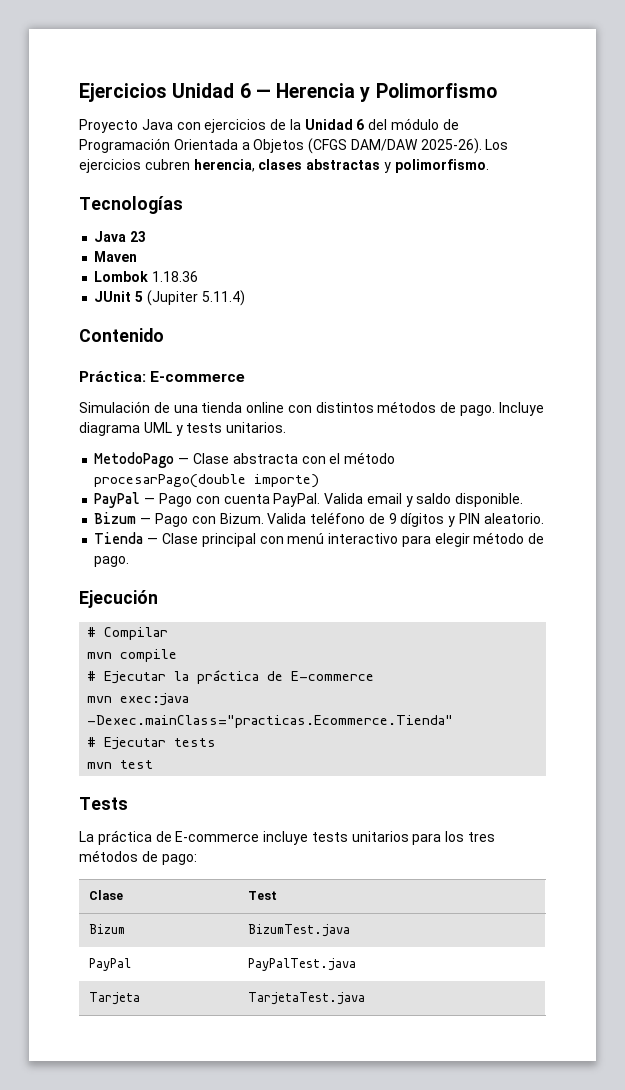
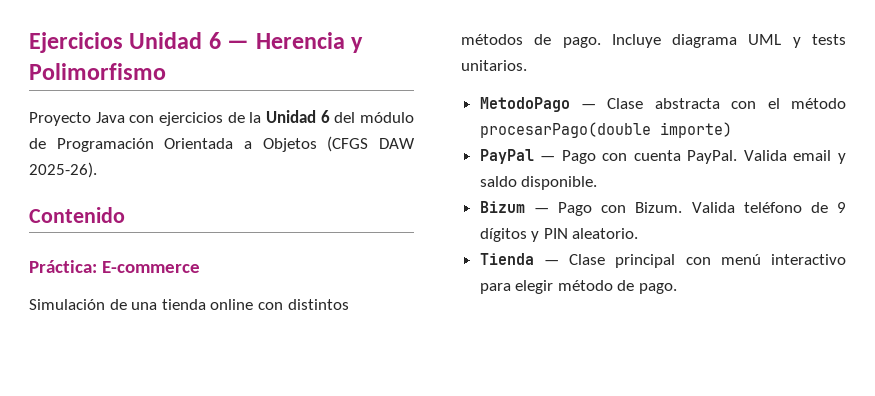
- Proyecto Java con ejercicios de la Unidad 6 del módulo de Programación Orientada a Objetos (CFGS DAM/DAW 2025-26). Los ejercicios cubren herencia, clases abstractas y polimorfismo.
- Tecnologías
- Java 23
- Maven
- Lombok 1.18.36
- JUnit 5 (Jupiter 5.11.4)
+ Proyecto Java con ejercicios de la Unidad 6 del módulo de Programación Orientada a Objetos (CFGS DAW 2025-26).
- Ejecución
- # Compilar
- mvn compile
- # Ejecutar la práctica de E-commerce
- mvn exec:java -Dexec.mainClass="practicas.Ecommerce.Tienda"
- # Ejecutar tests
- mvn test
- Tests
- La práctica de E-commerce incluye tests unitarios para los tres métodos de pago:
- Clase | Test
- Bizum | BizumTest.java
- PayPal | PayPalTest.java
- Tarjeta | TarjetaTest.java

